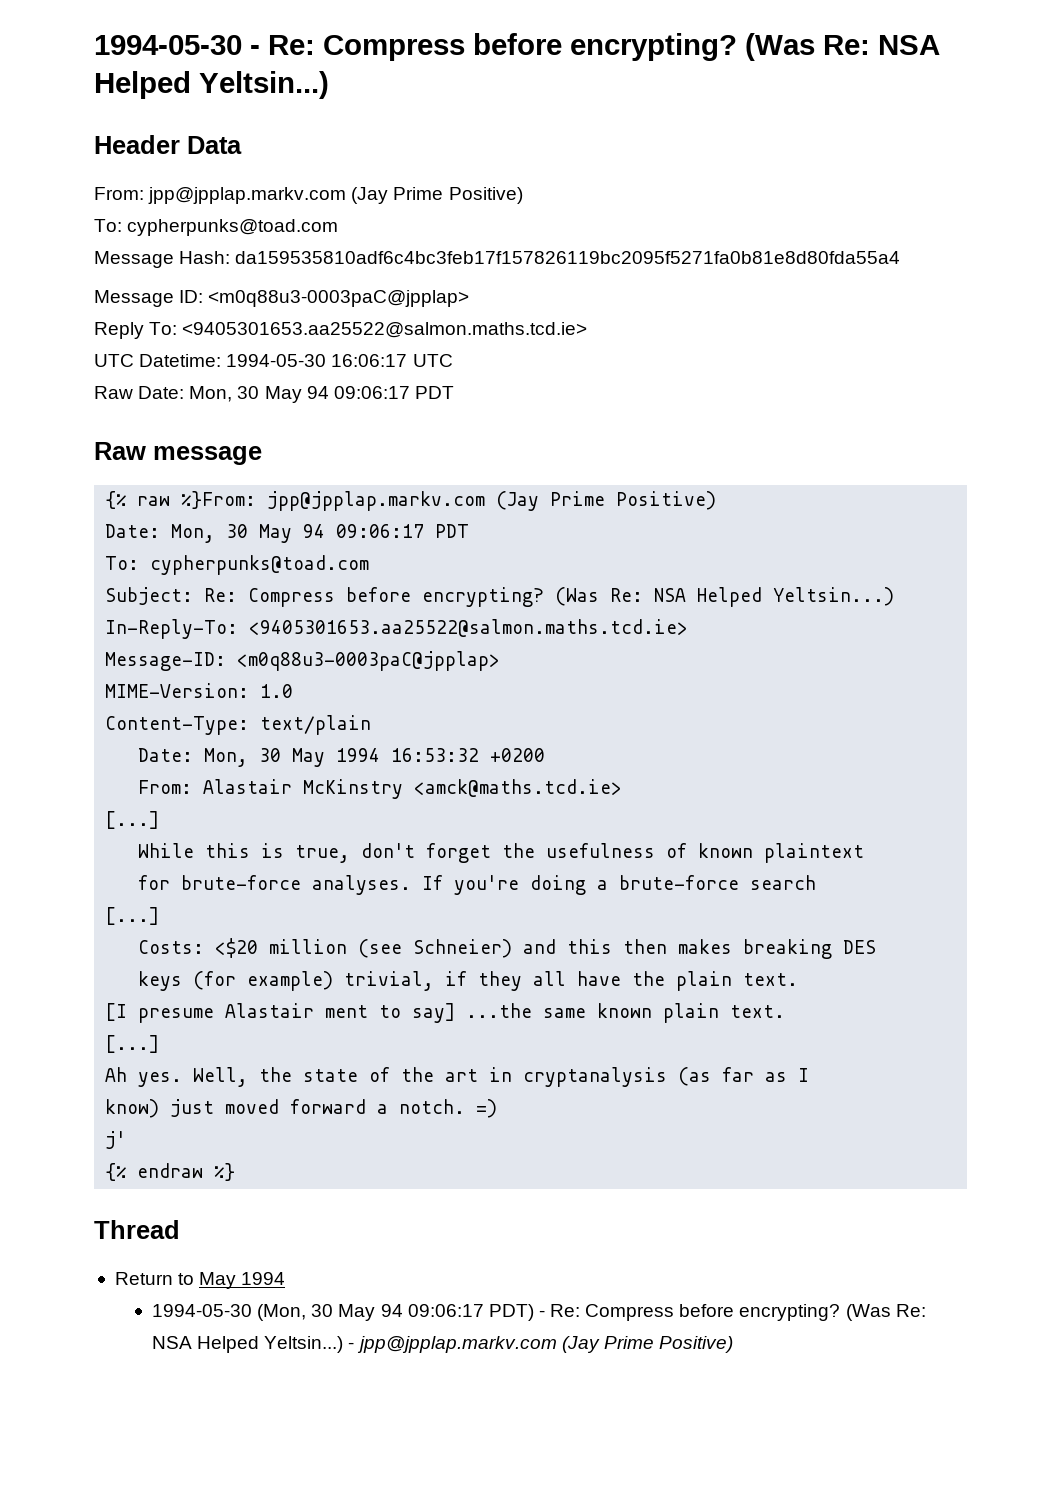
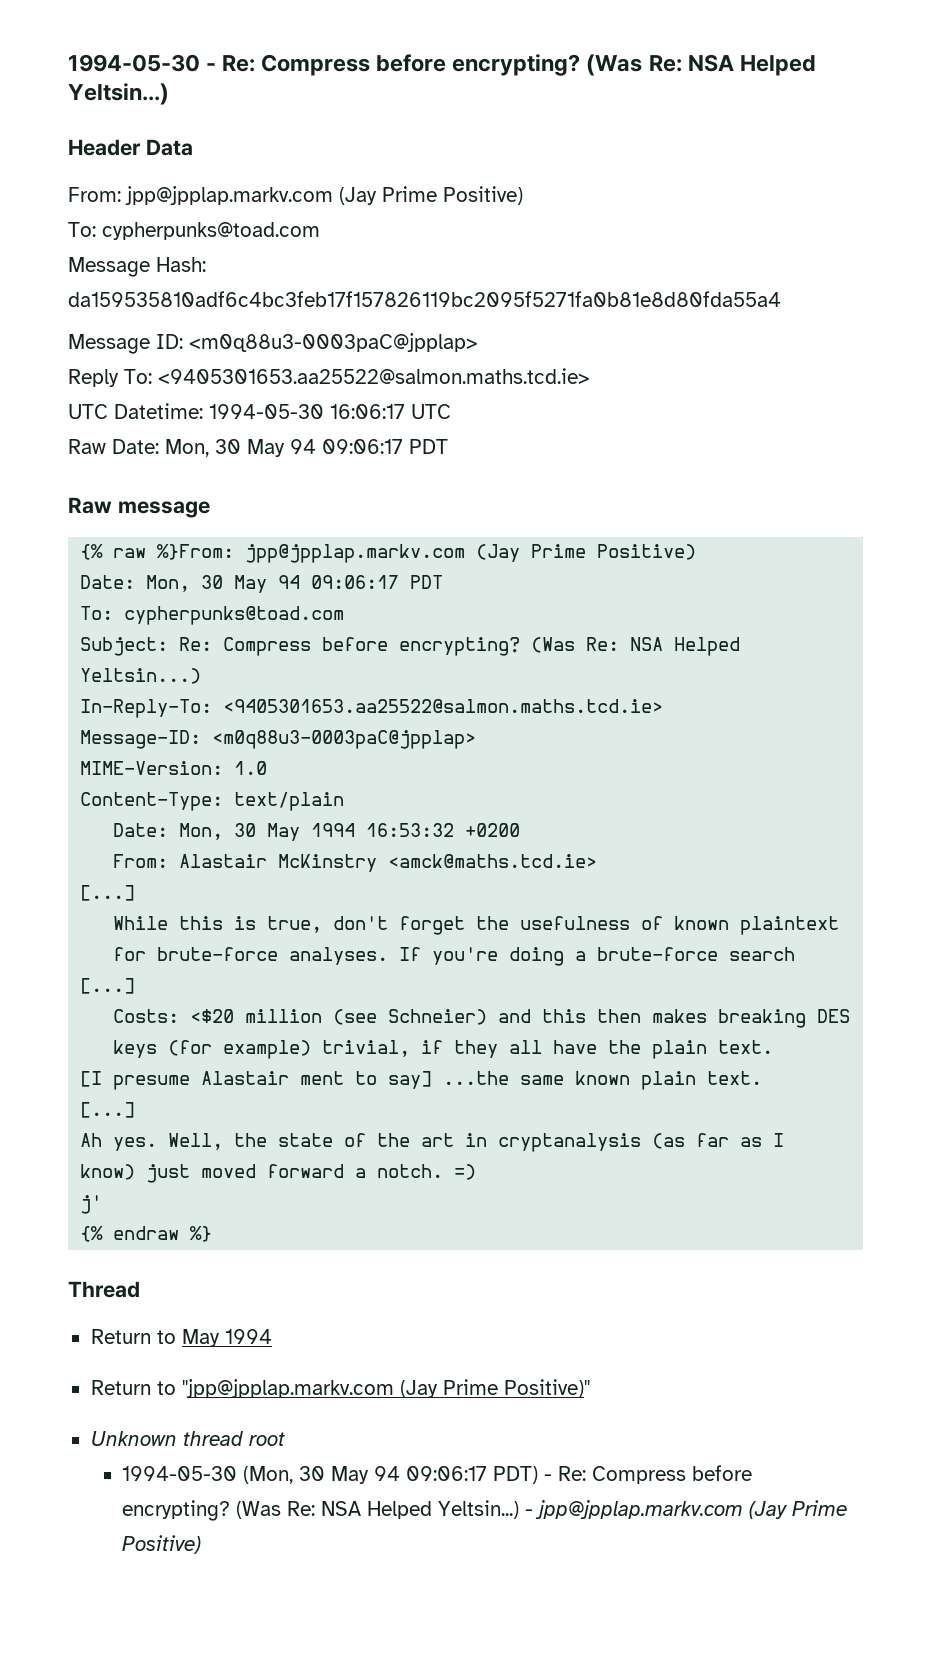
+ Return to "jpp@jpplap.markv.com (Jay Prime Positive)"
+ Unknown thread root

